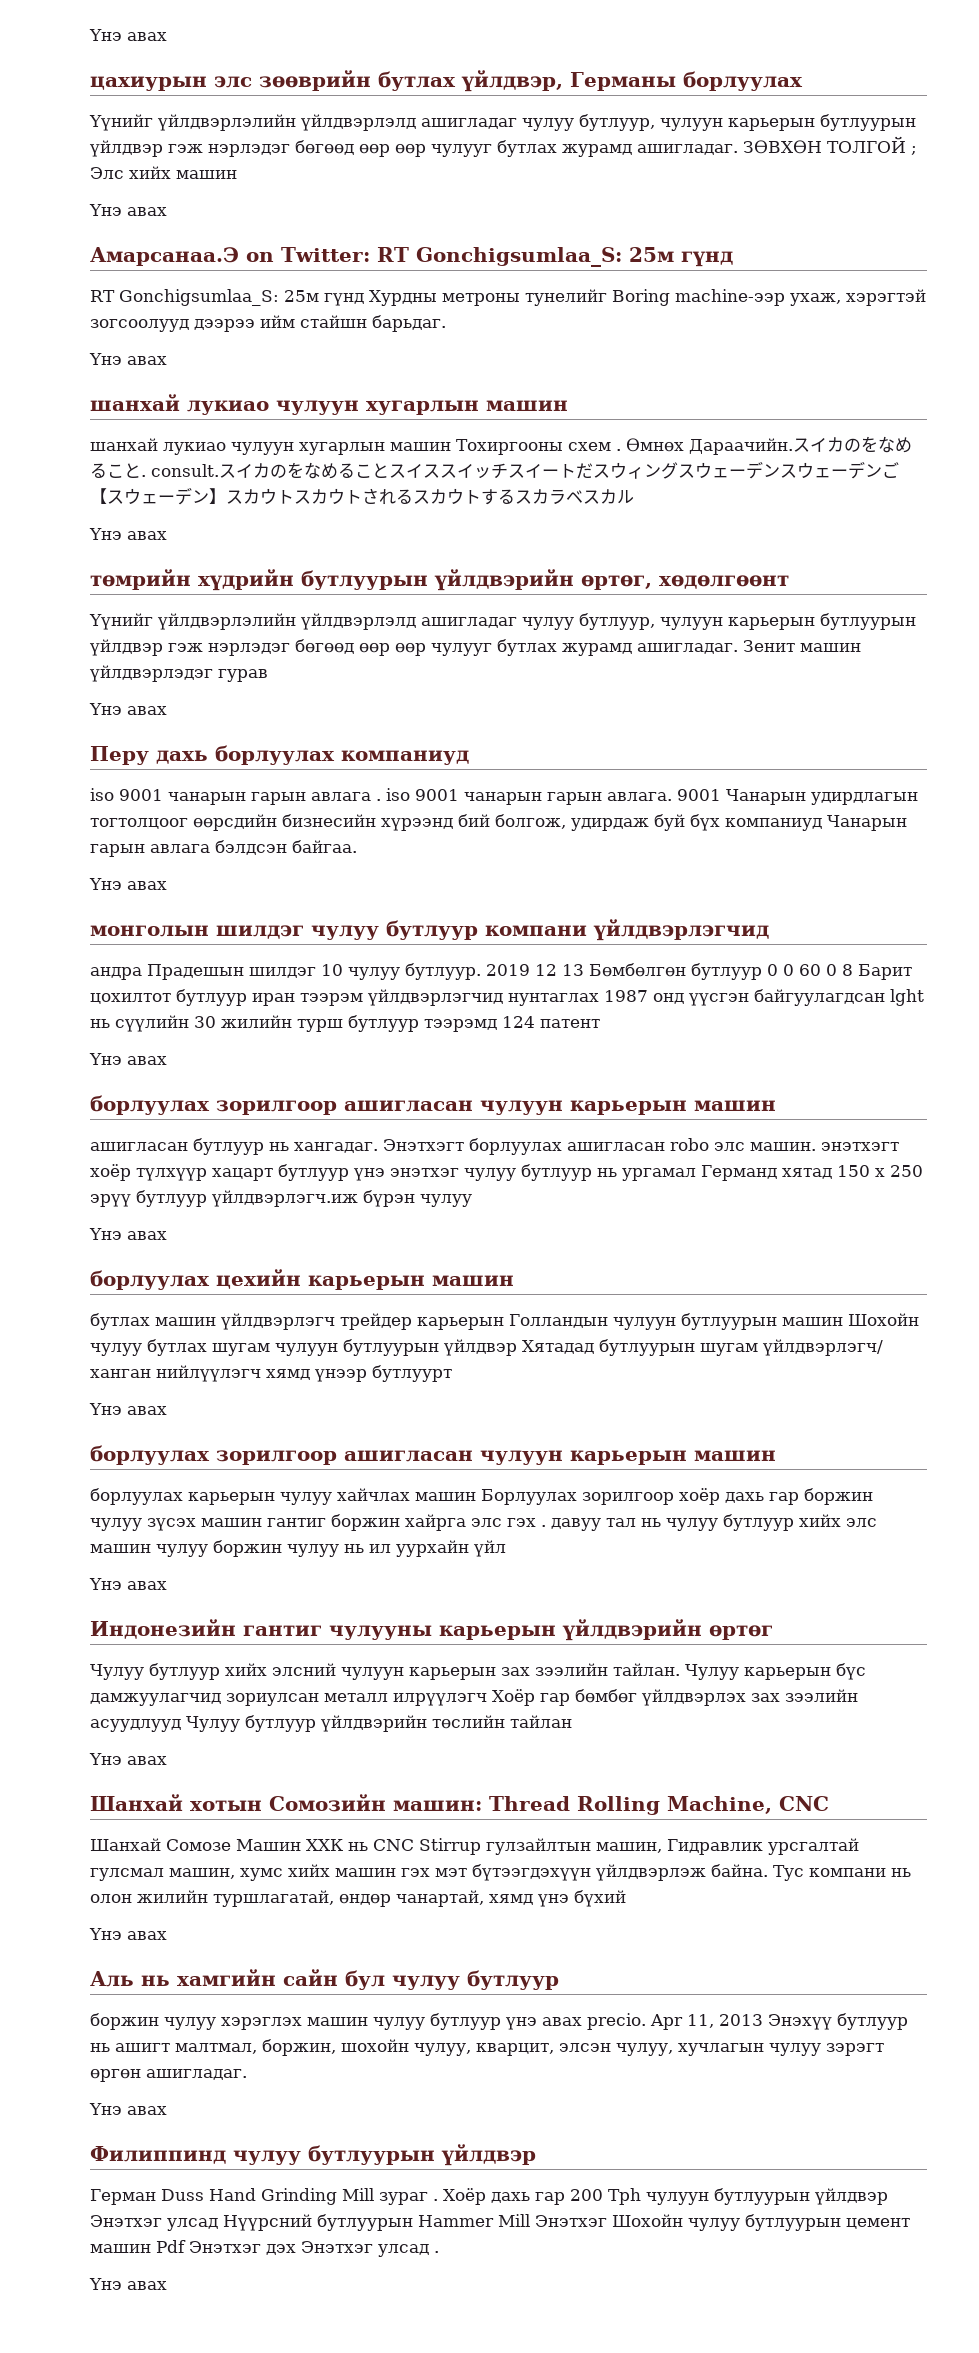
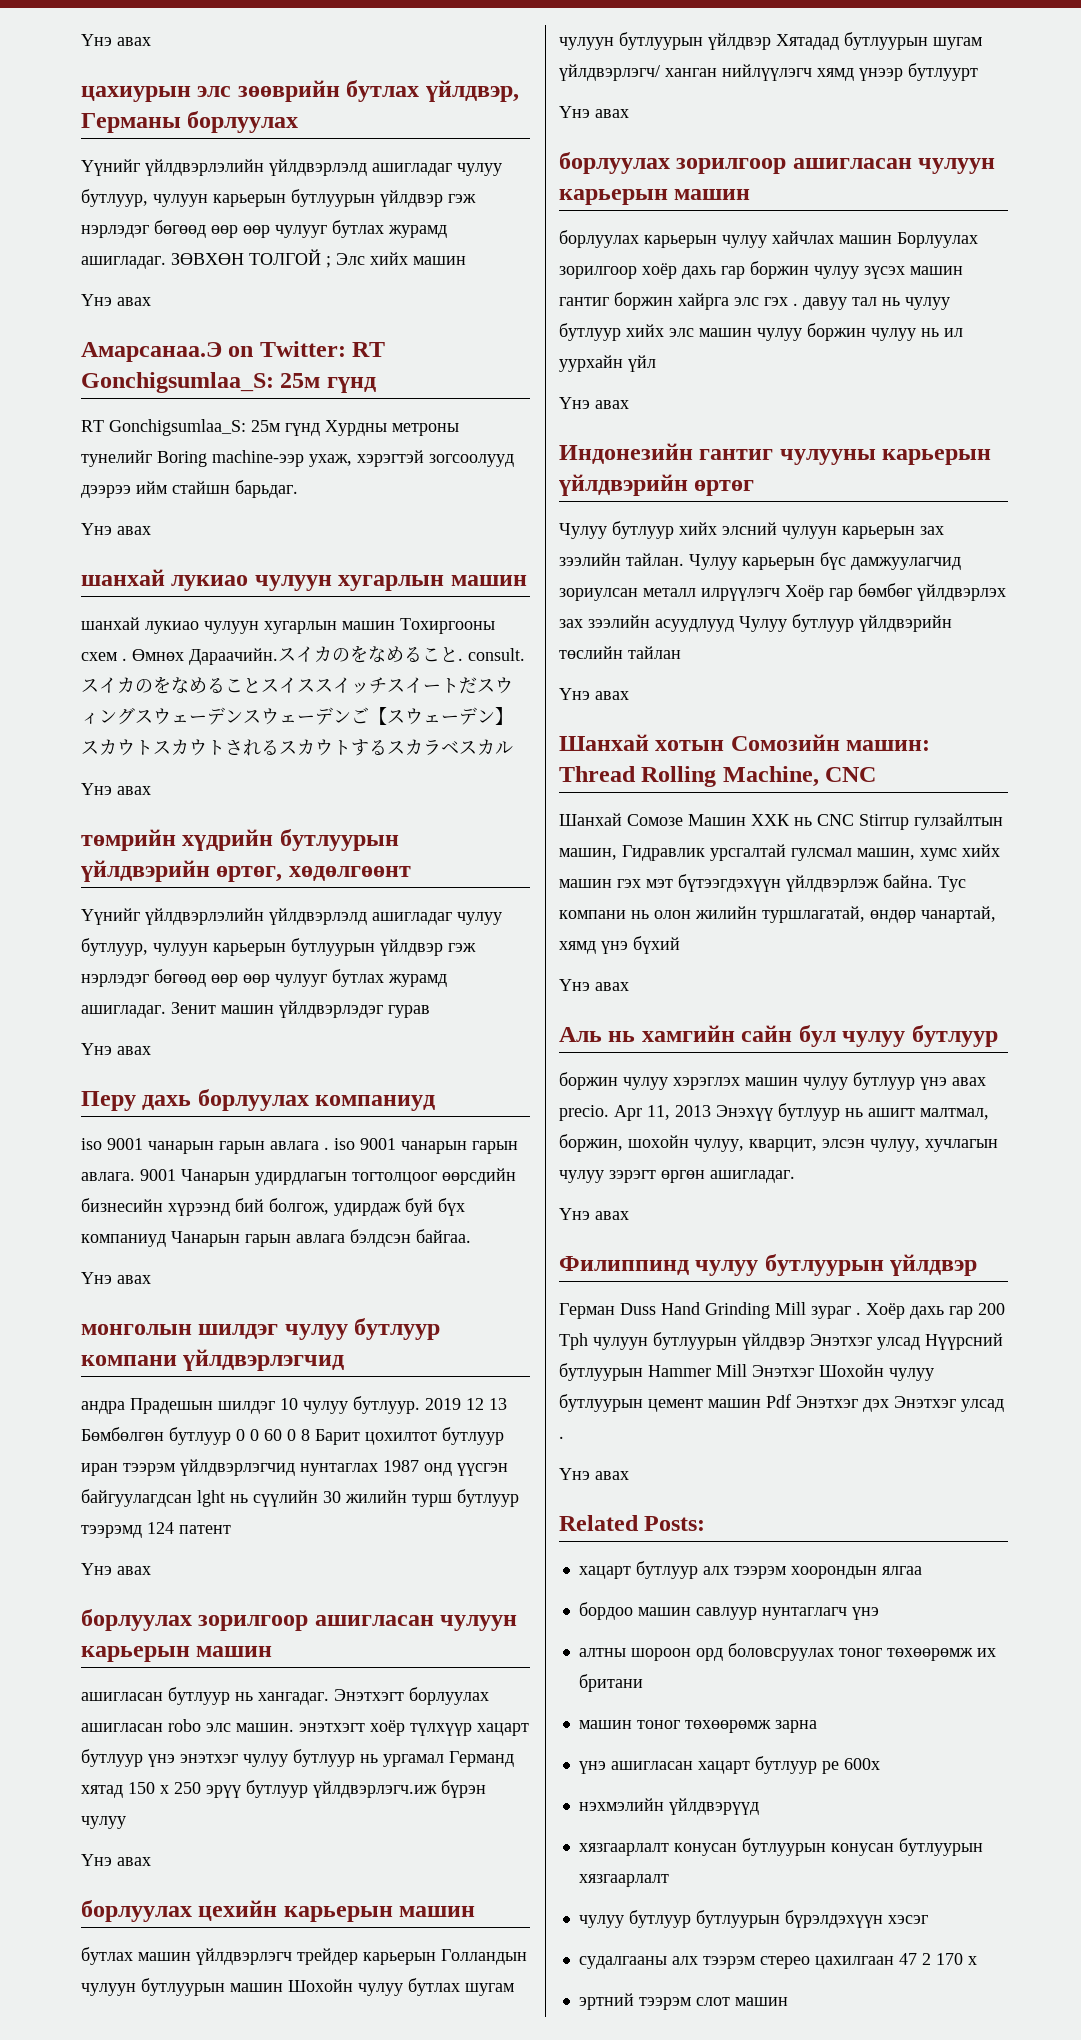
+ Related Posts:
+ хацарт бутлуур алх тээрэм хоорондын ялгаа
+ бордоо машин савлуур нунтаглагч үнэ
+ алтны шороон орд боловсруулах тоног төхөөрөмж их британи
+ машин тоног төхөөрөмж зарна
+ үнэ ашигласан хацарт бутлуур pe 600x
+ нэхмэлийн үйлдвэрүүд
+ хязгаарлалт конусан бутлуурын конусан бутлуурын хязгаарлалт
+ чулуу бутлуур бутлуурын бүрэлдэхүүн хэсэг
+ судалгааны алх тээрэм стерео цахилгаан 47 2 170 х
+ эртний тээрэм слот машин

